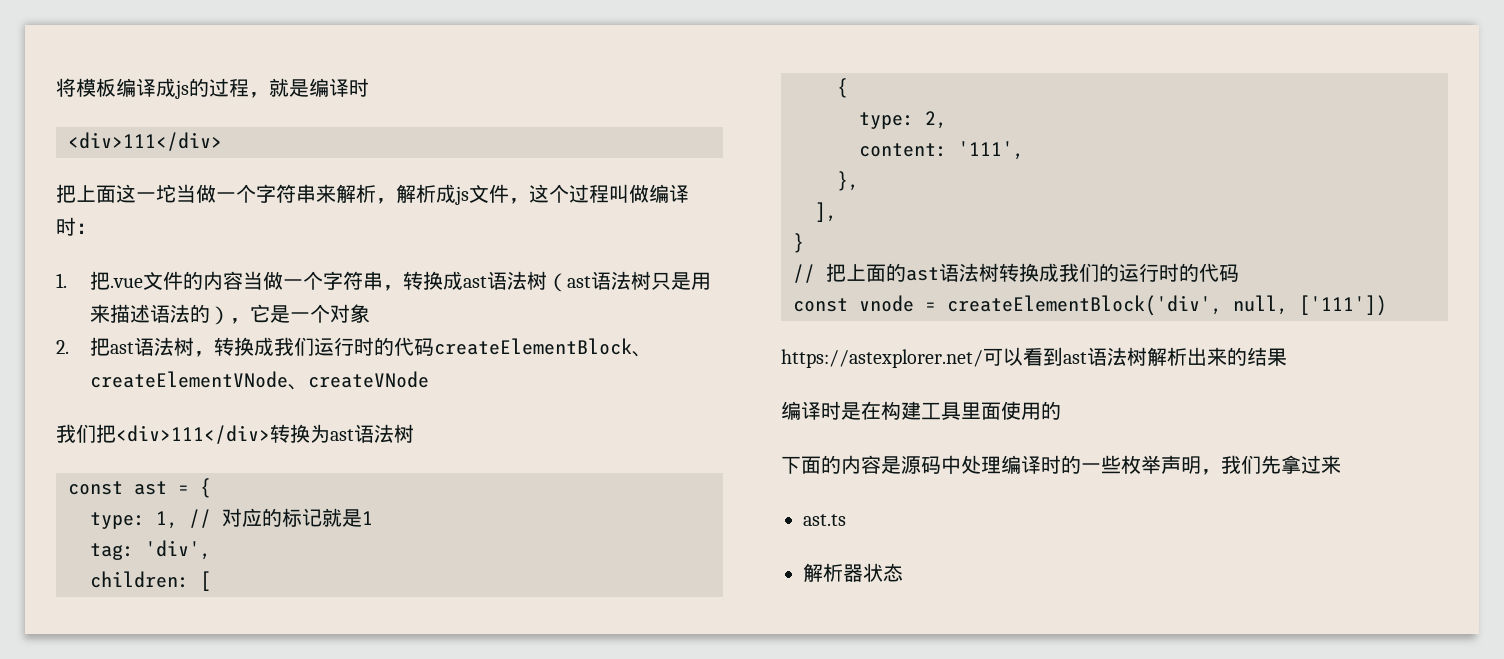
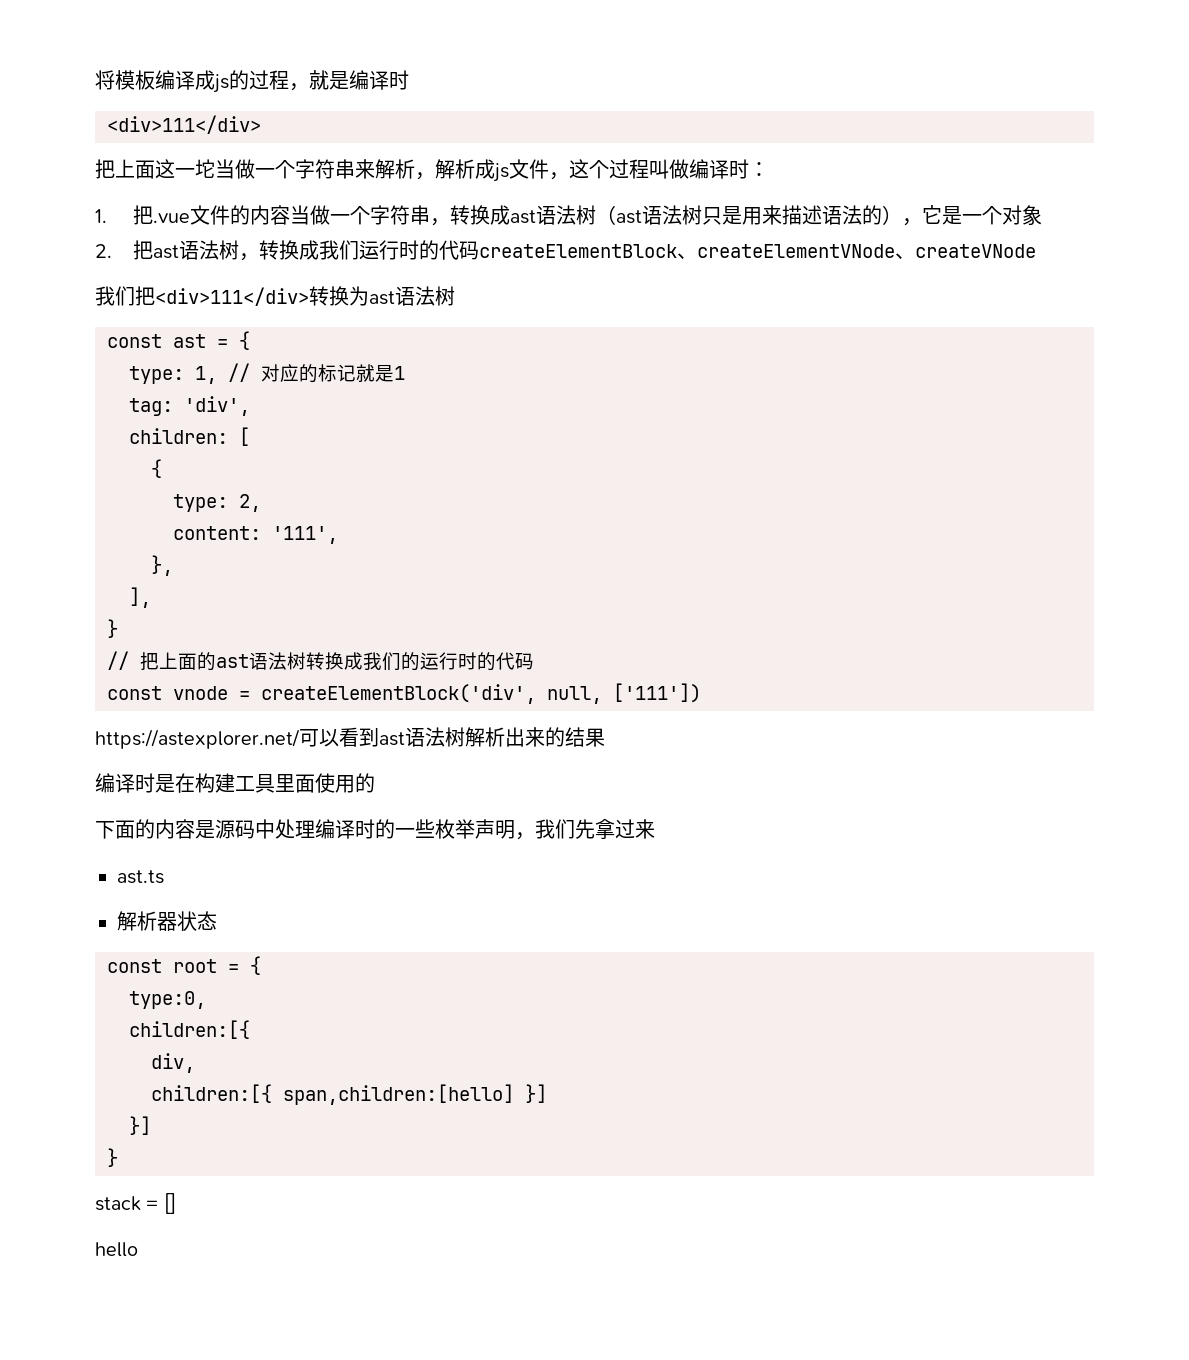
+ const root = {
+ type:0,
+ children:[{
+ div,
+ children:[{ span,children:[hello] }]
+ }]
+ }
+ stack = []
+ hello

